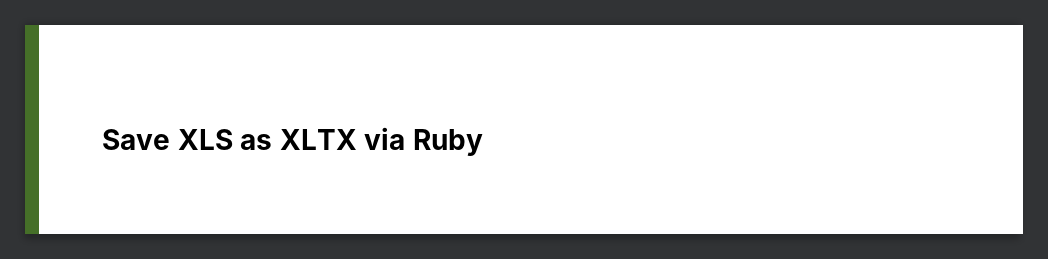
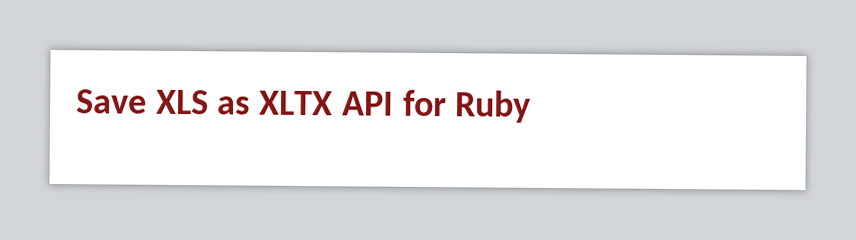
- Save XLS as XLTX via Ruby
+ Save XLS as XLTX API for Ruby

